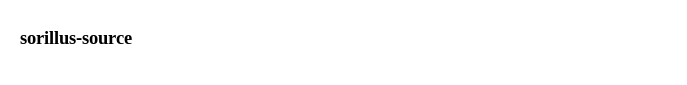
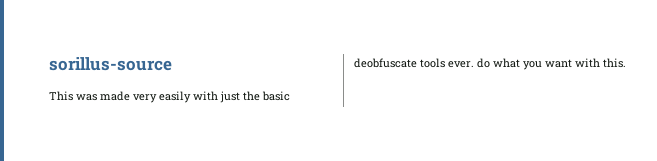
+ This was made very easily with just the basic deobfuscate tools ever. do what you want with this.

